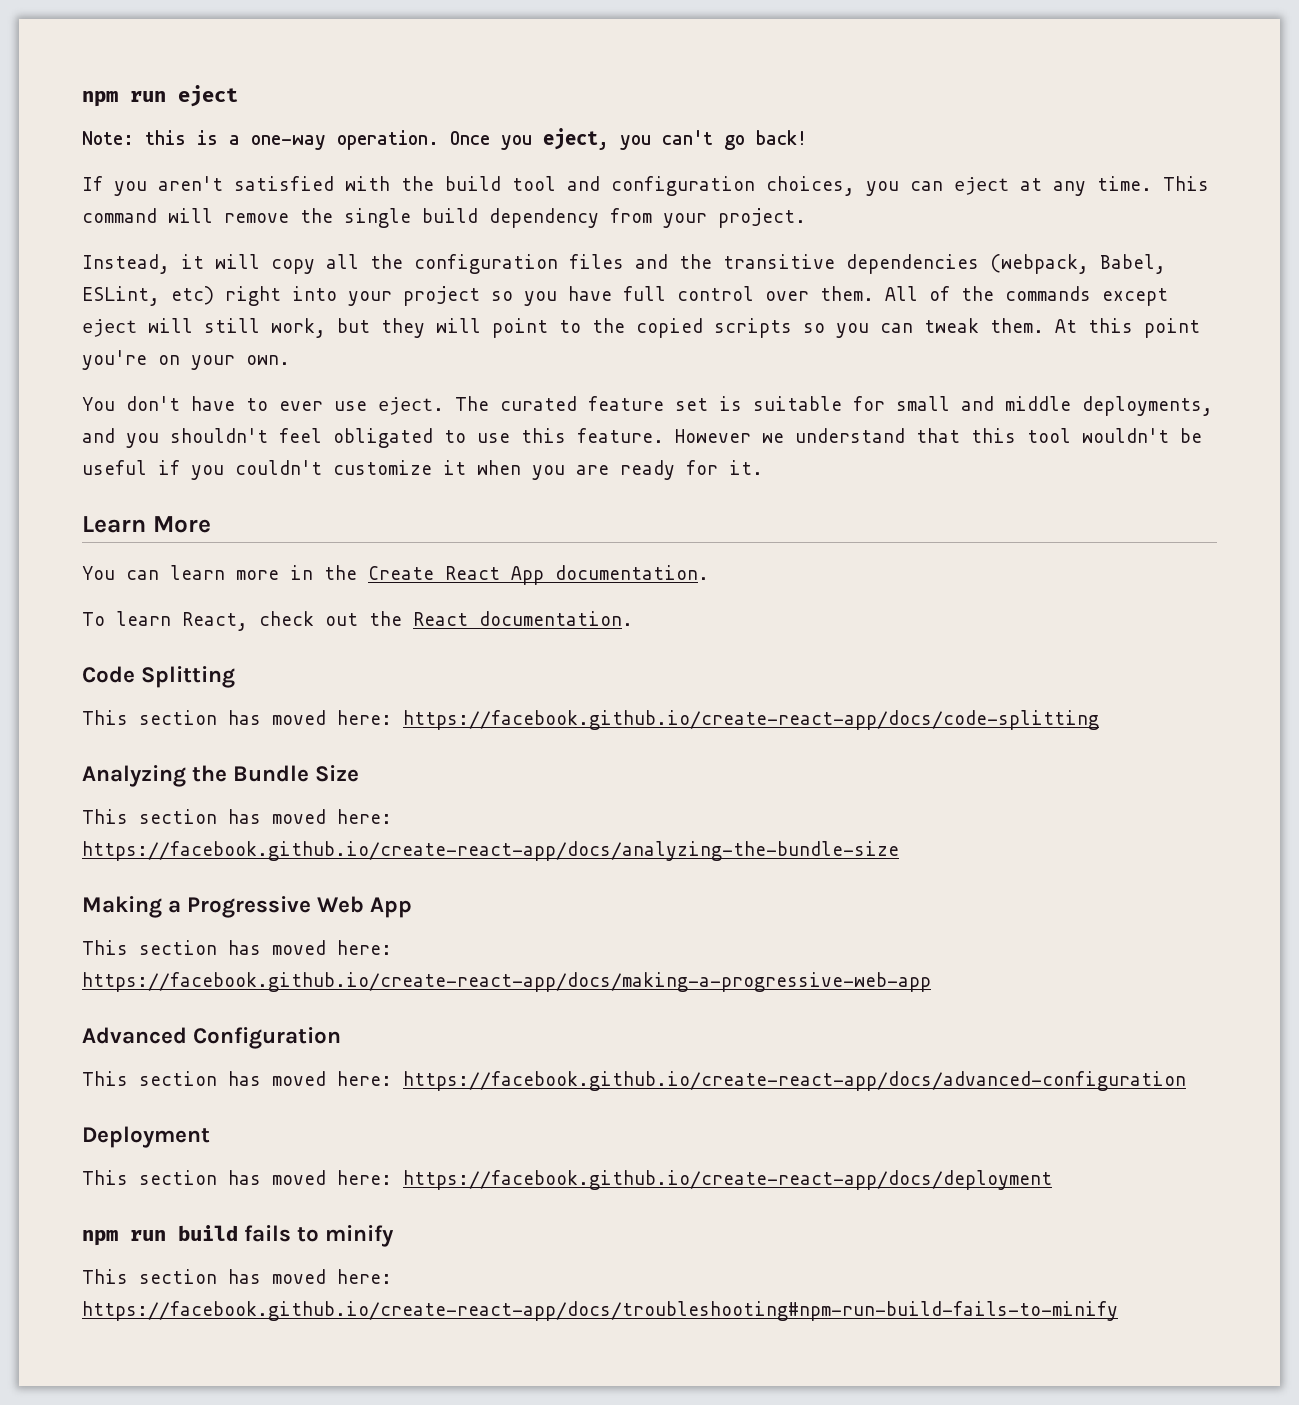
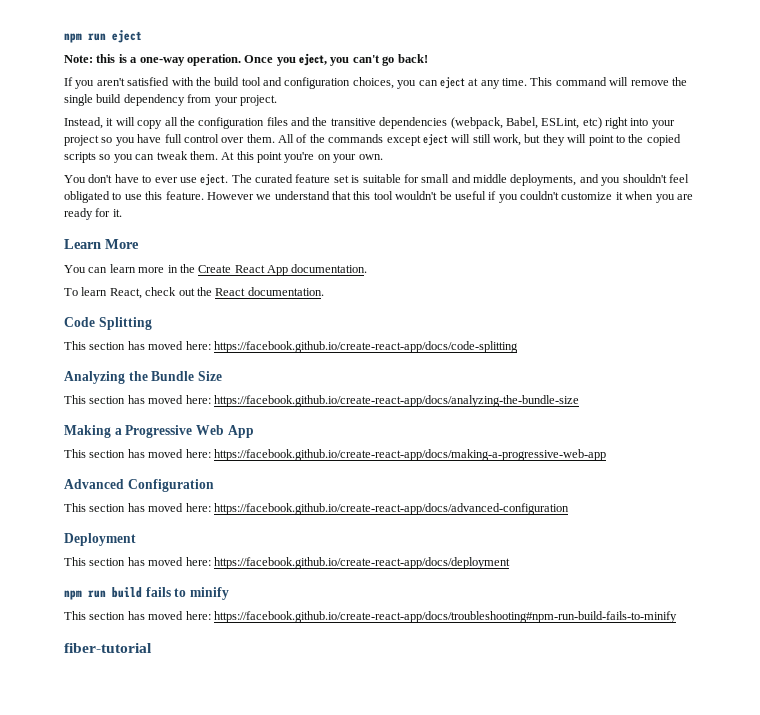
+ fiber-tutorial

